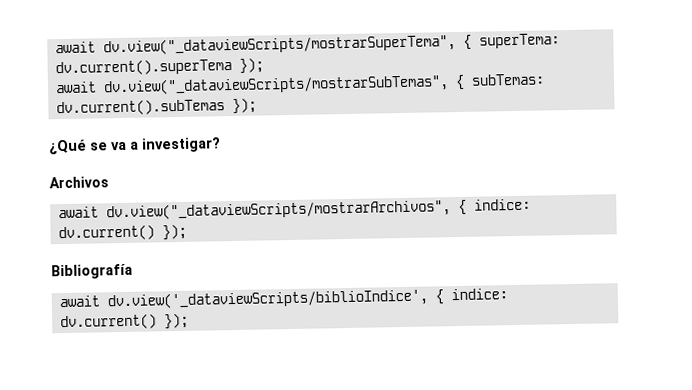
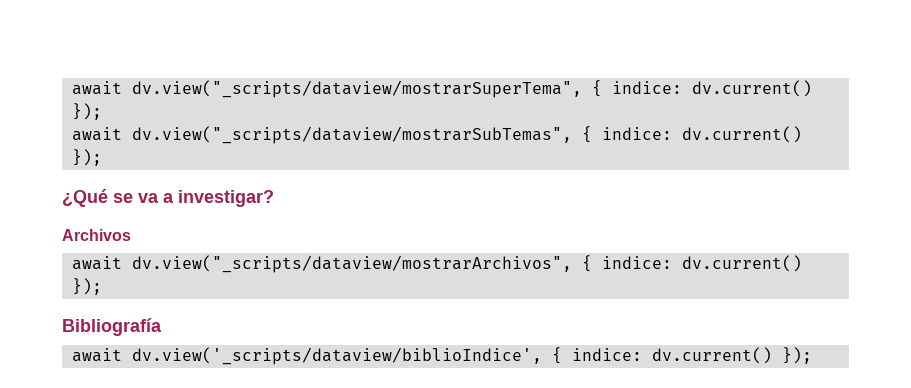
- await dv.view("_dataviewScripts/mostrarSuperTema", { superTema: dv.current().superTema });
- await dv.view("_dataviewScripts/mostrarSubTemas", { subTemas: dv.current().subTemas });
+ await dv.view("_scripts/dataview/mostrarSuperTema", { indice: dv.current() });
+ await dv.view("_scripts/dataview/mostrarSubTemas", { indice: dv.current() });
- await dv.view("_dataviewScripts/mostrarArchivos", { indice: dv.current() });
+ await dv.view("_scripts/dataview/mostrarArchivos", { indice: dv.current() });
- await dv.view('_dataviewScripts/biblioIndice', { indice: dv.current() });
+ await dv.view('_scripts/dataview/biblioIndice', { indice: dv.current() });

